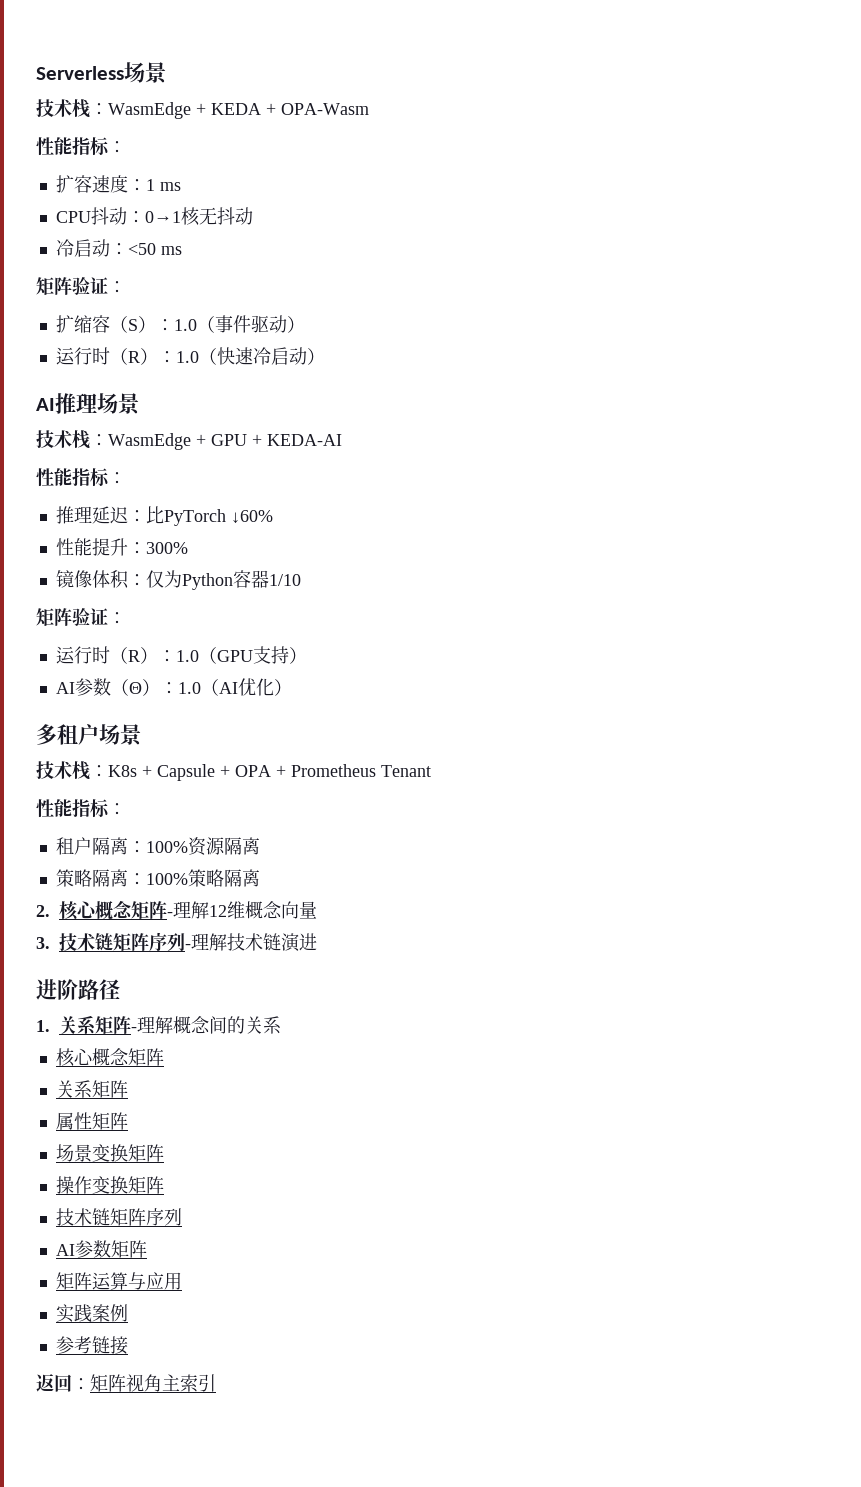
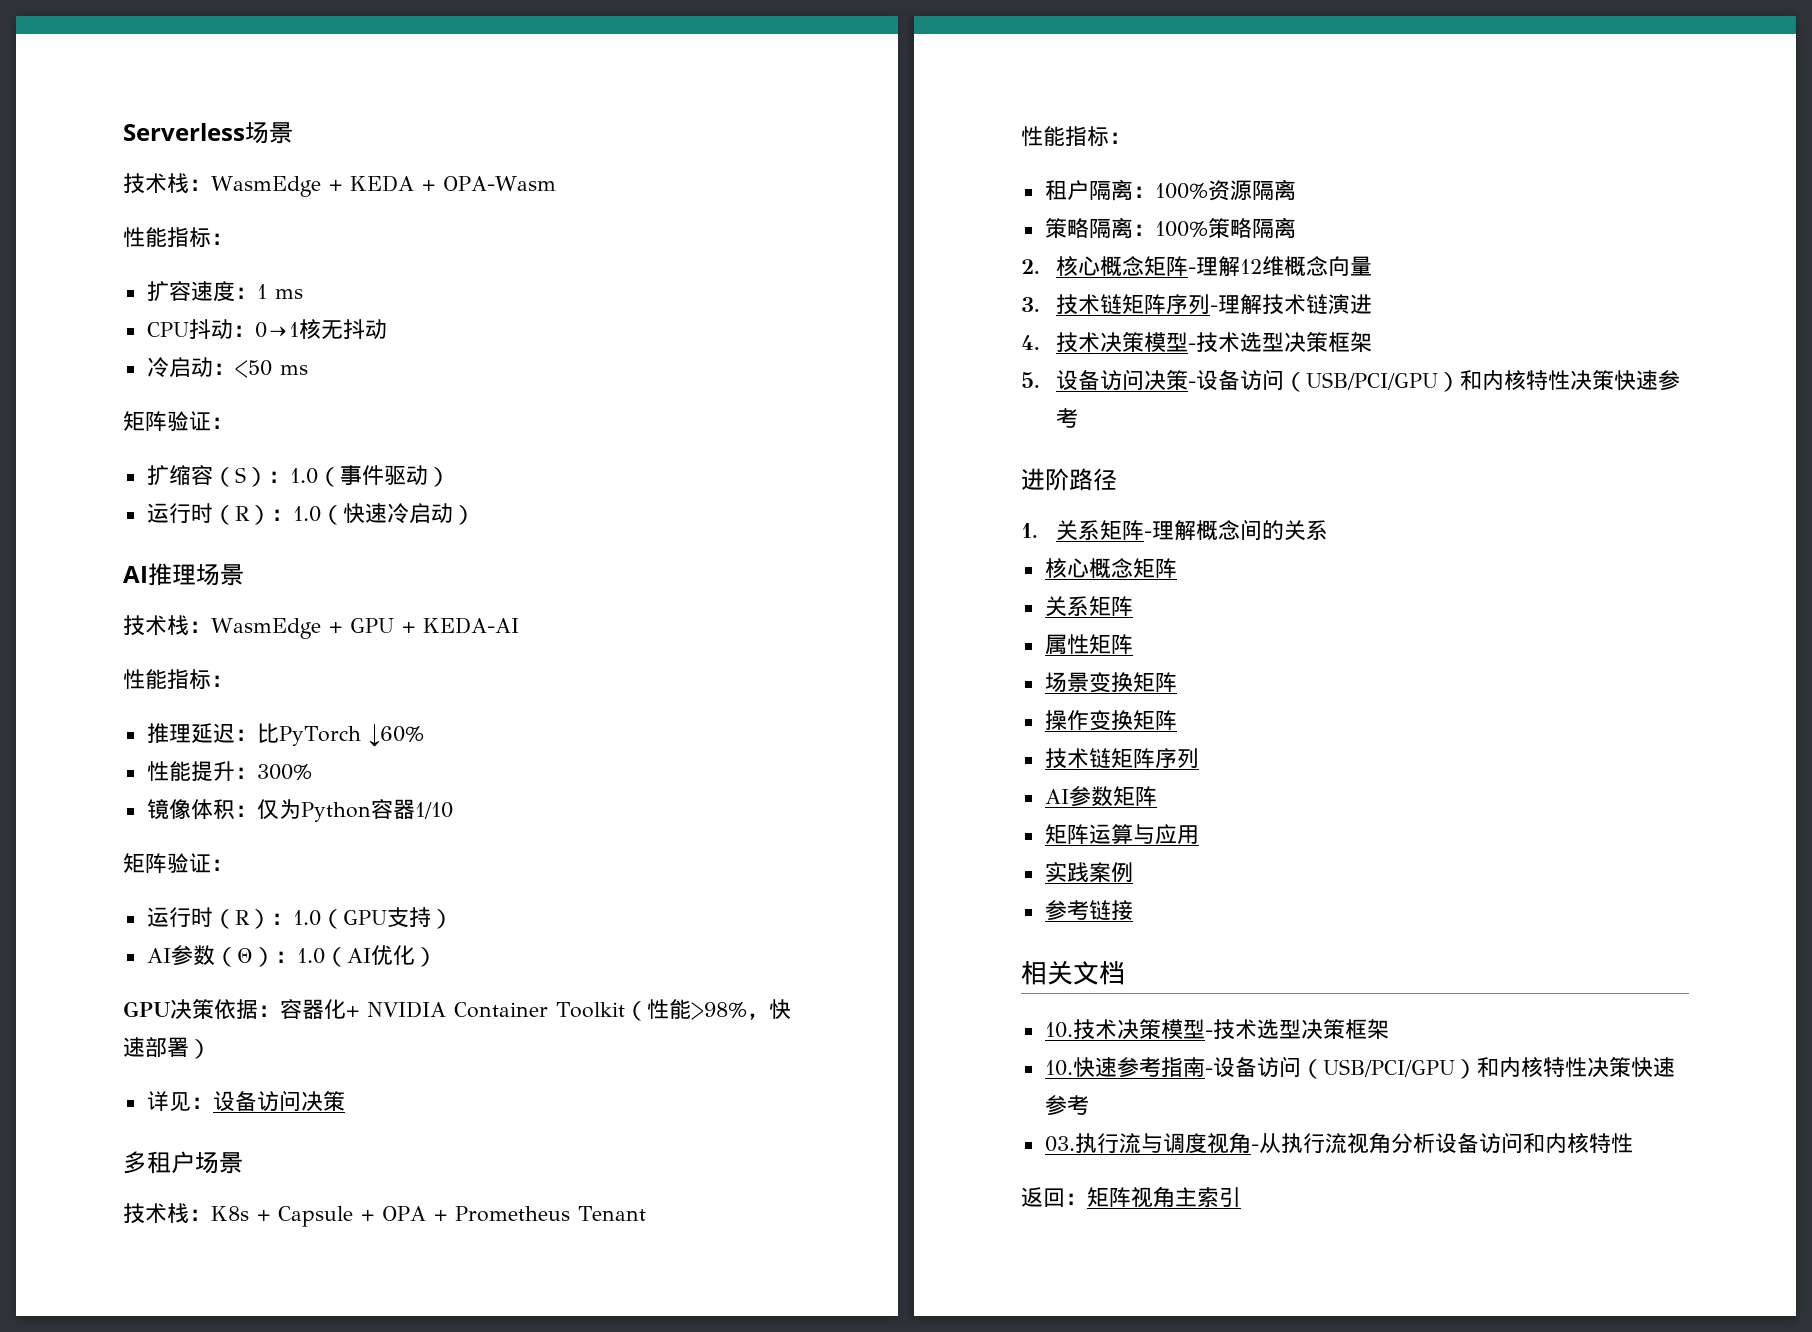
+ GPU决策依据：容器化+ NVIDIA Container Toolkit（性能>98%，快速部署）
+ 详见：设备访问决策
+ 4.技术决策模型-技术选型决策框架
+ 5.设备访问决策-设备访问（USB/PCI/GPU）和内核特性决策快速参考
+ 相关文档
+ 10.技术决策模型-技术选型决策框架
+ 10.快速参考指南-设备访问（USB/PCI/GPU）和内核特性决策快速参考
+ 03.执行流与调度视角-从执行流视角分析设备访问和内核特性

